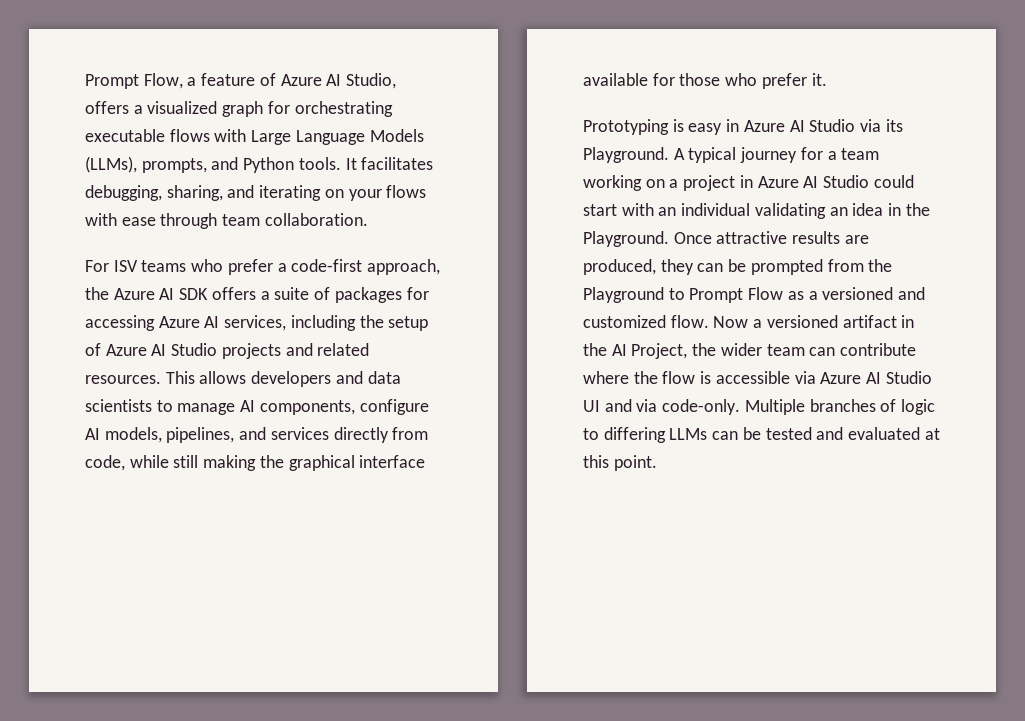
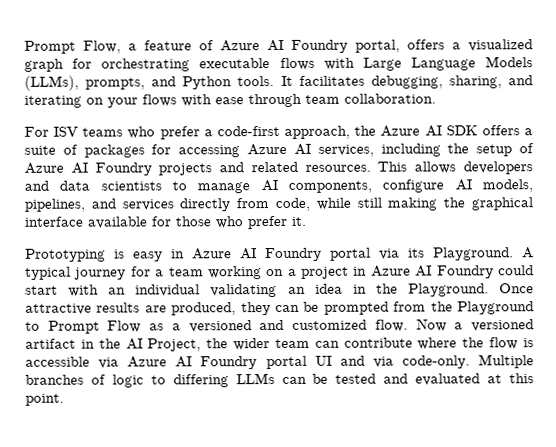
- Prompt Flow, a feature of Azure AI Studio, offers a visualized graph for orchestrating executable flows with Large Language Models (LLMs), prompts, and Python tools.
+ Prompt Flow, a feature of Azure AI Foundry portal, offers a visualized graph for orchestrating executable flows with Large Language Models (LLMs), prompts, and Python tools.
- For ISV teams who prefer a code-first approach, the Azure AI SDK offers a suite of packages for accessing Azure AI services, including the setup of Azure AI Studio projects and related resources.
+ For ISV teams who prefer a code-first approach, the Azure AI SDK offers a suite of packages for accessing Azure AI services, including the setup of Azure AI Foundry projects and related resources.
- Prototyping is easy in Azure AI Studio via its Playground.
+ Prototyping is easy in Azure AI Foundry portal via its Playground.
- A typical journey for a team working on a project in Azure AI Studio could start with an individual validating an idea in the Playground.
+ A typical journey for a team working on a project in Azure AI Foundry could start with an individual validating an idea in the Playground.
- Now a versioned artifact in the AI Project, the wider team can contribute where the flow is accessible via Azure AI Studio UI and via code-only.
+ Now a versioned artifact in the AI Project, the wider team can contribute where the flow is accessible via Azure AI Foundry portal UI and via code-only.

